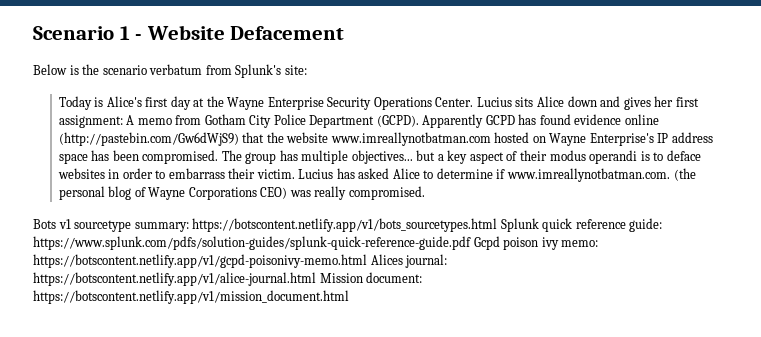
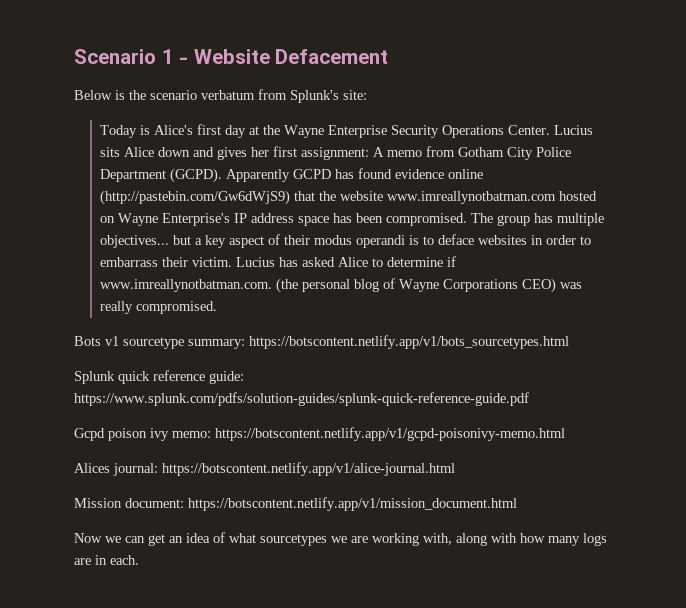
- Bots v1 sourcetype summary: https://botscontent.netlify.app/v1/bots_sourcetypes.html Splunk quick reference guide: https://www.splunk.com/pdfs/solution-guides/splunk-quick-reference-guide.pdf Gcpd poison ivy memo: https://botscontent.netlify.app/v1/gcpd-poisonivy-memo.html Alices journal: https://botscontent.netlify.app/v1/alice-journal.html Mission document: https://botscontent.netlify.app/v1/mission_document.html
+ Bots v1 sourcetype summary: https://botscontent.netlify.app/v1/bots_sourcetypes.html
+ Splunk quick reference guide: https://www.splunk.com/pdfs/solution-guides/splunk-quick-reference-guide.pdf
+ Gcpd poison ivy memo: https://botscontent.netlify.app/v1/gcpd-poisonivy-memo.html
+ Alices journal: https://botscontent.netlify.app/v1/alice-journal.html
+ Mission document: https://botscontent.netlify.app/v1/mission_document.html
+ Now we can get an idea of what sourcetypes we are working with, along with how many logs are in each.

